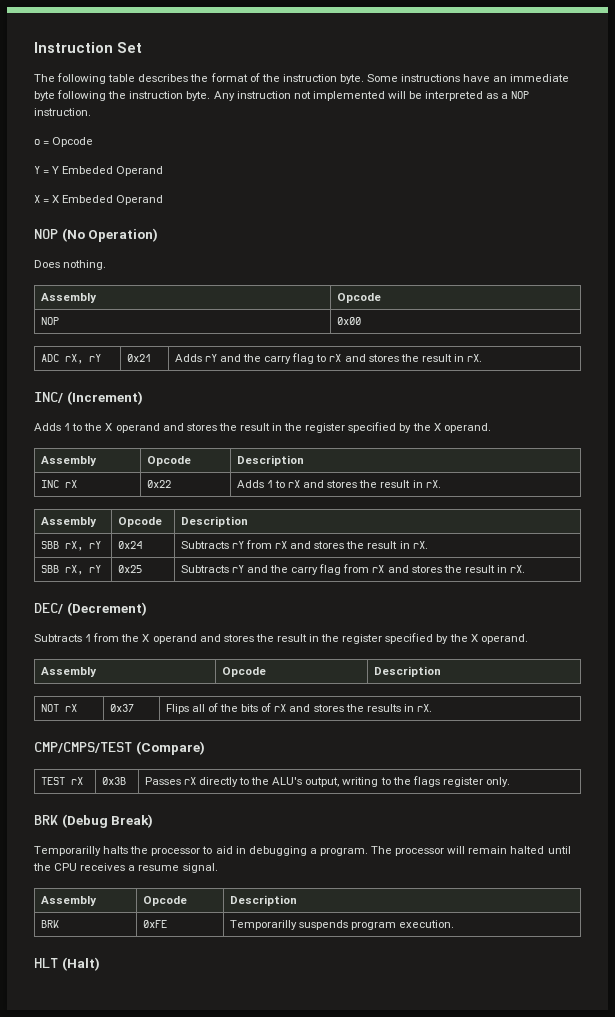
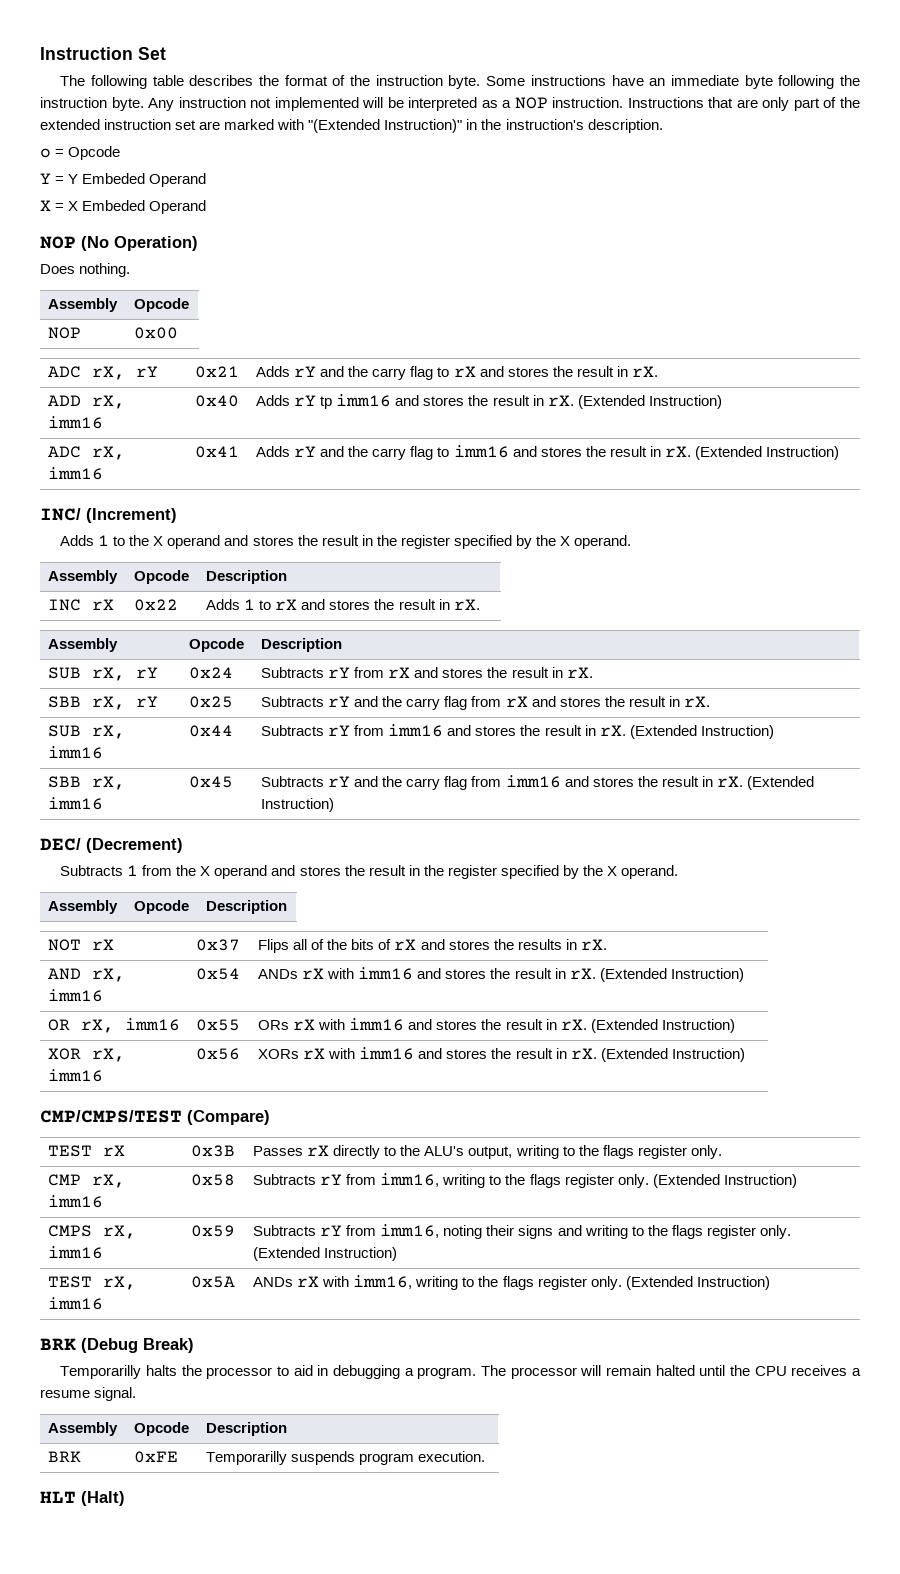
+ Instructions that are only part of the extended instruction set are marked with "(Extended Instruction)" in the instruction's description.
+ ADD rX, imm16 | 0x40 | Adds rY tp imm16 and stores the result in rX. (Extended Instruction)
+ ADC rX, imm16 | 0x41 | Adds rY and the carry flag to imm16 and stores the result in rX. (Extended Instruction)
- SBB rX, rY | 0x24 | Subtracts rY from rX and stores the result in rX.
+ SUB rX, rY | 0x24 | Subtracts rY from rX and stores the result in rX.
+ SUB rX, imm16 | 0x44 | Subtracts rY from imm16 and stores the result in rX. (Extended Instruction)
+ SBB rX, imm16 | 0x45 | Subtracts rY and the carry flag from imm16 and stores the result in rX. (Extended Instruction)
+ AND rX, imm16 | 0x54 | ANDs rX with imm16 and stores the result in rX. (Extended Instruction)
+ OR rX, imm16 | 0x55 | ORs rX with imm16 and stores the result in rX. (Extended Instruction)
+ XOR rX, imm16 | 0x56 | XORs rX with imm16 and stores the result in rX. (Extended Instruction)
+ CMP rX, imm16 | 0x58 | Subtracts rY from imm16, writing to the flags register only. (Extended Instruction)
+ CMPS rX, imm16 | 0x59 | Subtracts rY from imm16, noting their signs and writing to the flags register only. (Extended Instruction)
+ TEST rX, imm16 | 0x5A | ANDs rX with imm16, writing to the flags register only. (Extended Instruction)

